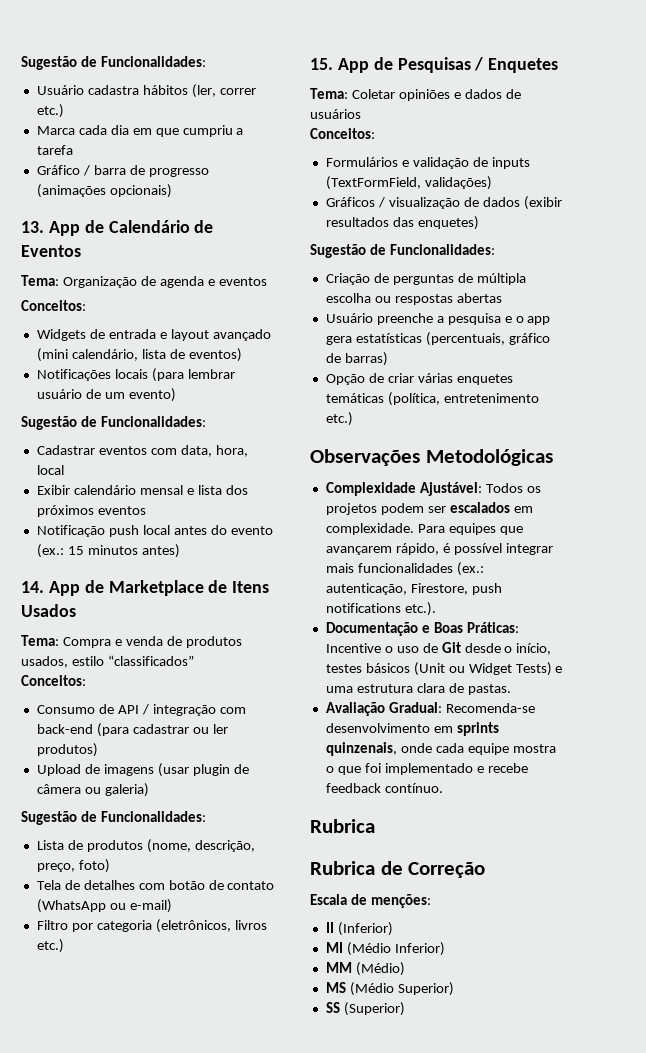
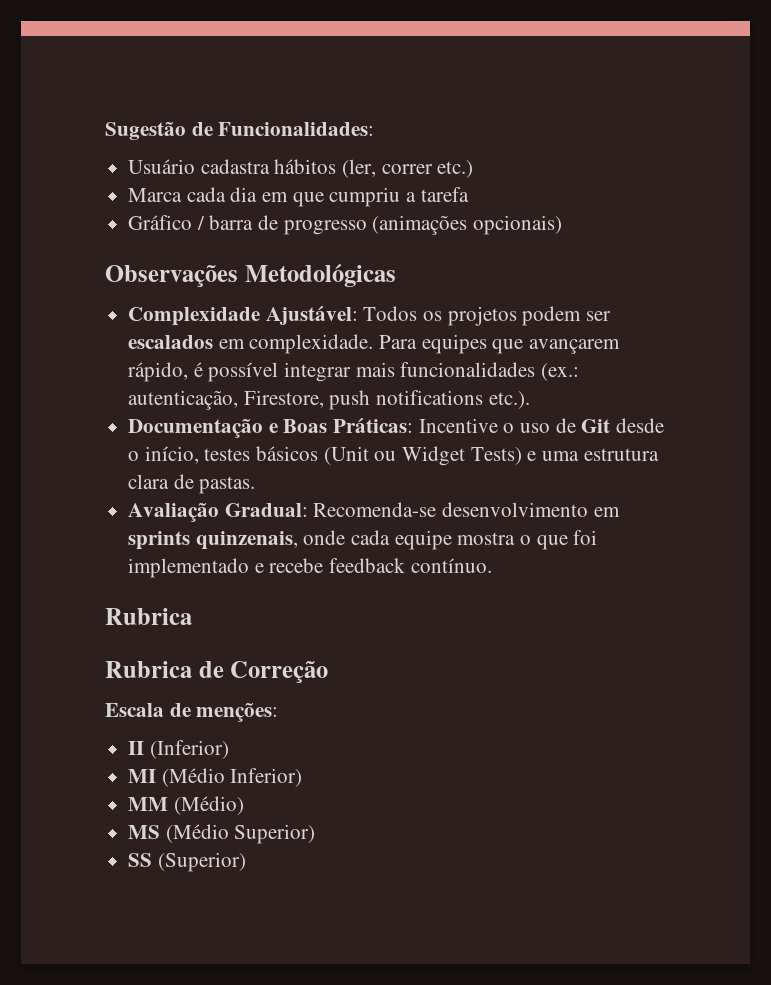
- 13. App de Calendário de Eventos
- Tema: Organização de agenda e eventos
- Conceitos:
- Widgets de entrada e layout avançado (mini calendário, lista de eventos)
- Notificações locais (para lembrar usuário de um evento)
- Sugestão de Funcionalidades:
- Cadastrar eventos com data, hora, local
- Exibir calendário mensal e lista dos próximos eventos
- Notificação push local antes do evento (ex.: 15 minutos antes)
- 14. App de Marketplace de Itens Usados
- Tema: Compra e venda de produtos usados, estilo “classificados”
- Conceitos:
- Consumo de API / integração com back-end (para cadastrar ou ler produtos)
- Upload de imagens (usar plugin de câmera ou galeria)
- Sugestão de Funcionalidades:
- Lista de produtos (nome, descrição, preço, foto)
- Tela de detalhes com botão de contato (WhatsApp ou e-mail)
- Filtro por categoria (eletrônicos, livros etc.)
- 15. App de Pesquisas / Enquetes
- Tema: Coletar opiniões e dados de usuários
- Conceitos:
- Formulários e validação de inputs (TextFormField, validações)
- Gráficos / visualização de dados (exibir resultados das enquetes)
- Sugestão de Funcionalidades:
- Criação de perguntas de múltipla escolha ou respostas abertas
- Usuário preenche a pesquisa e o app gera estatísticas (percentuais, gráfico de barras)
- Opção de criar várias enquetes temáticas (política, entretenimento etc.)

